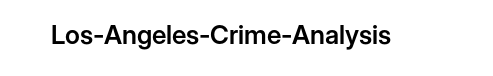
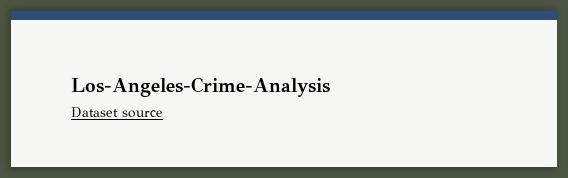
+ Dataset source

